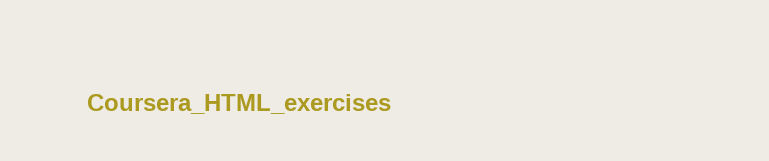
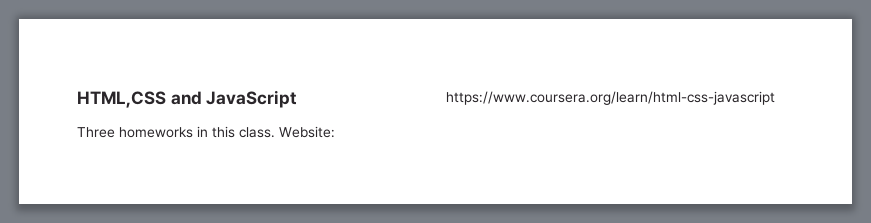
- Coursera_HTML_exercises
+ HTML,CSS and JavaScript
+ Three homeworks in this class. Website: https://www.coursera.org/learn/html-css-javascript

